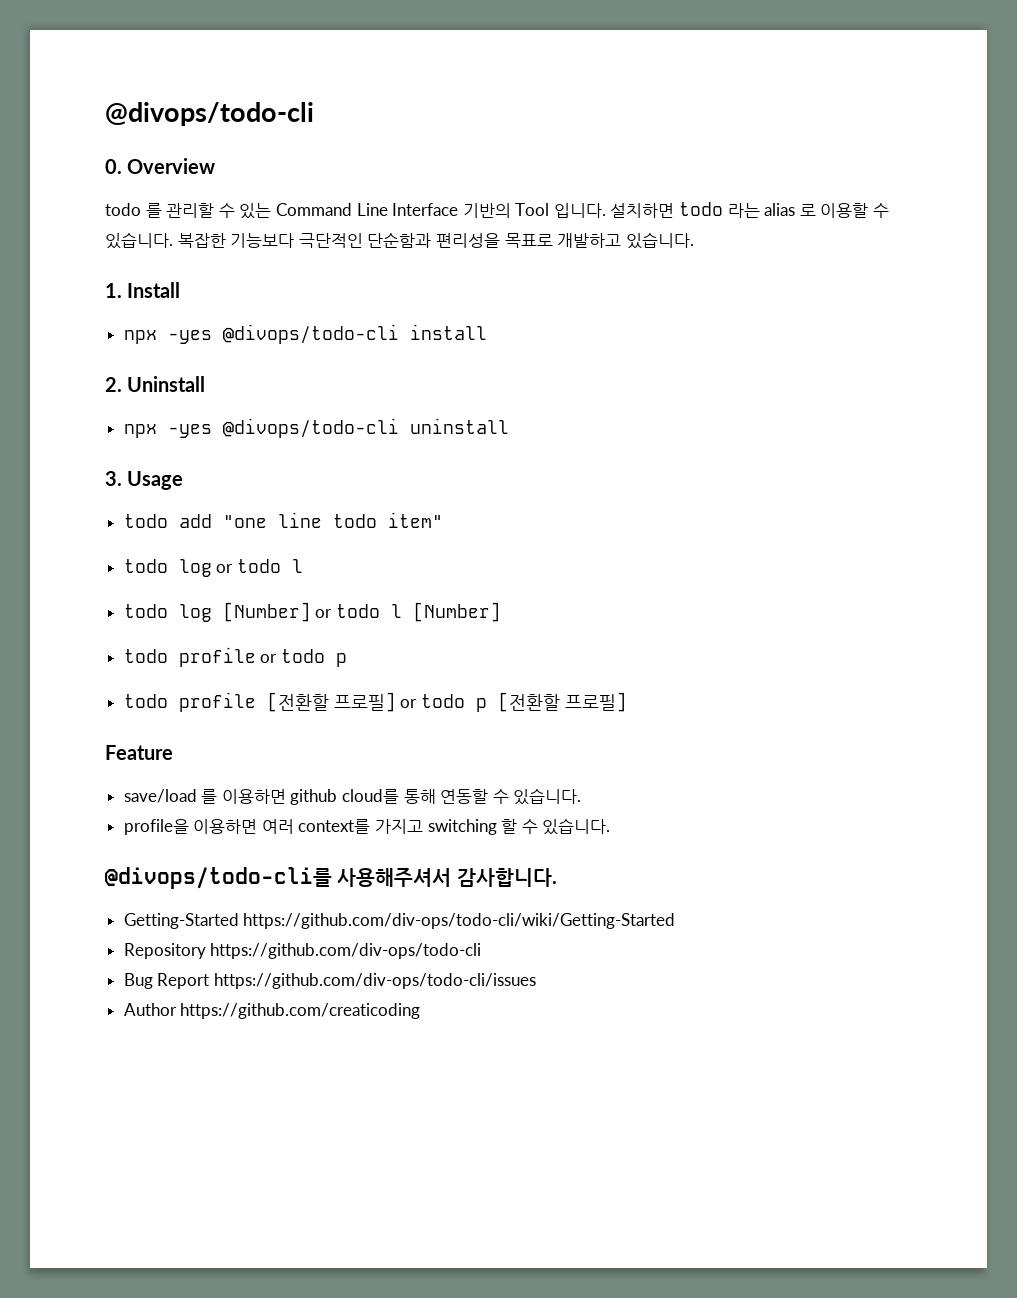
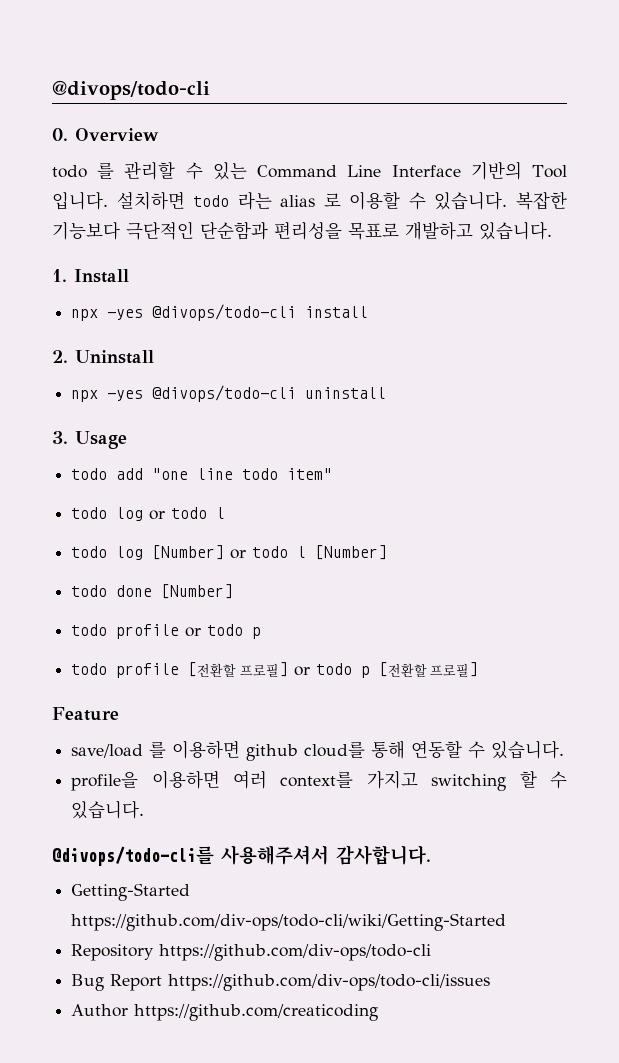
+ todo done [Number]

